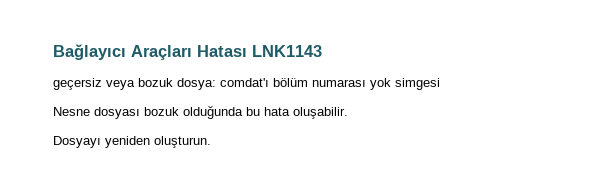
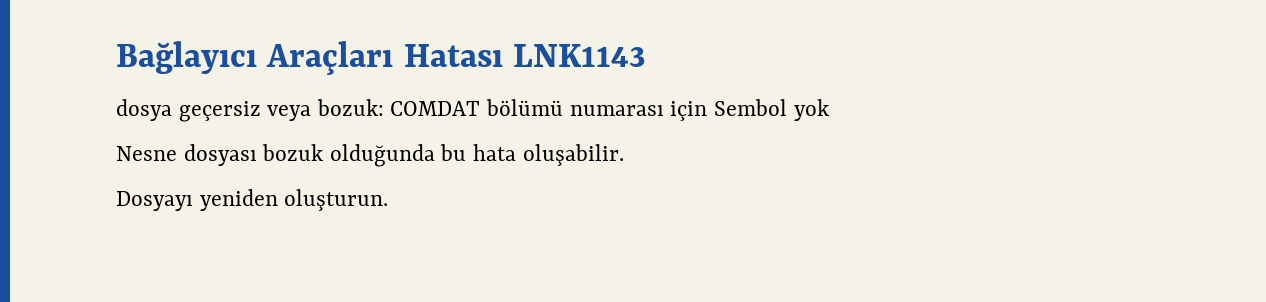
- geçersiz veya bozuk dosya: comdat'ı bölüm numarası yok simgesi
+ dosya geçersiz veya bozuk: COMDAT bölümü numarası için Sembol yok

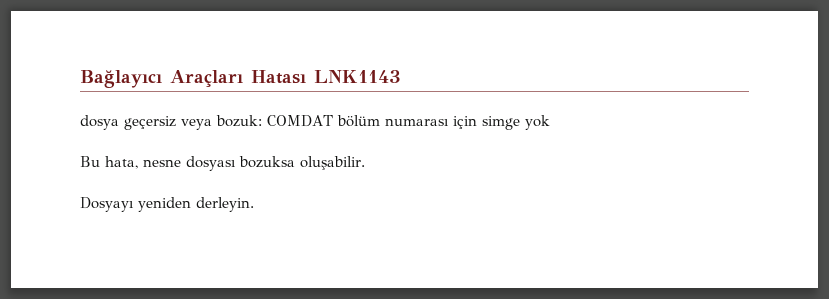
- dosya geçersiz veya bozuk: COMDAT bölümü numarası için Sembol yok
+ dosya geçersiz veya bozuk: COMDAT bölüm numarası için simge yok
- Nesne dosyası bozuk olduğunda bu hata oluşabilir.
+ Bu hata, nesne dosyası bozuksa oluşabilir.
- Dosyayı yeniden oluşturun.
+ Dosyayı yeniden derleyin.

